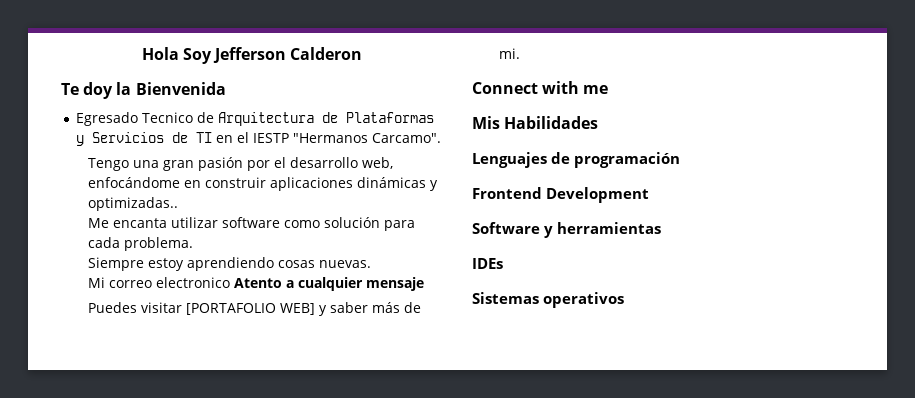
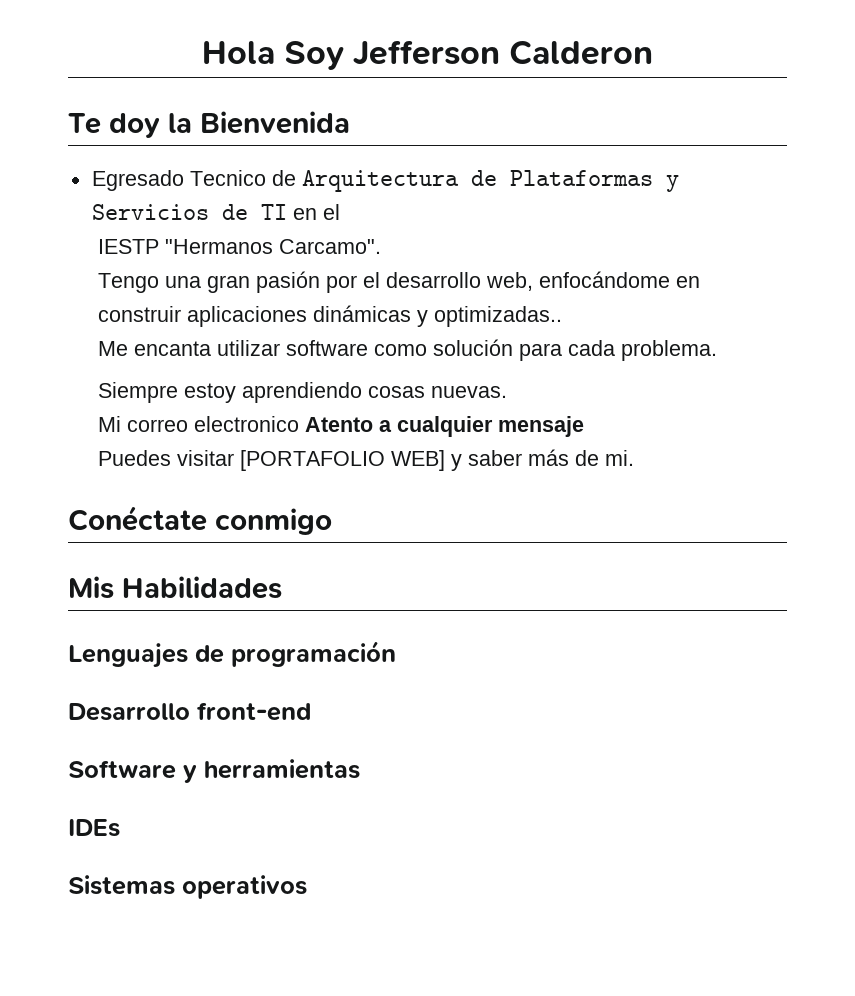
- Egresado Tecnico de Arquitectura de Plataformas y Servicios de TI en el IESTP "Hermanos Carcamo".
+ Egresado Tecnico de Arquitectura de Plataformas y Servicios de TI en el
+ IESTP "Hermanos Carcamo".
- Connect with me
+ Conéctate conmigo
- Frontend Development
+ Desarrollo front-end

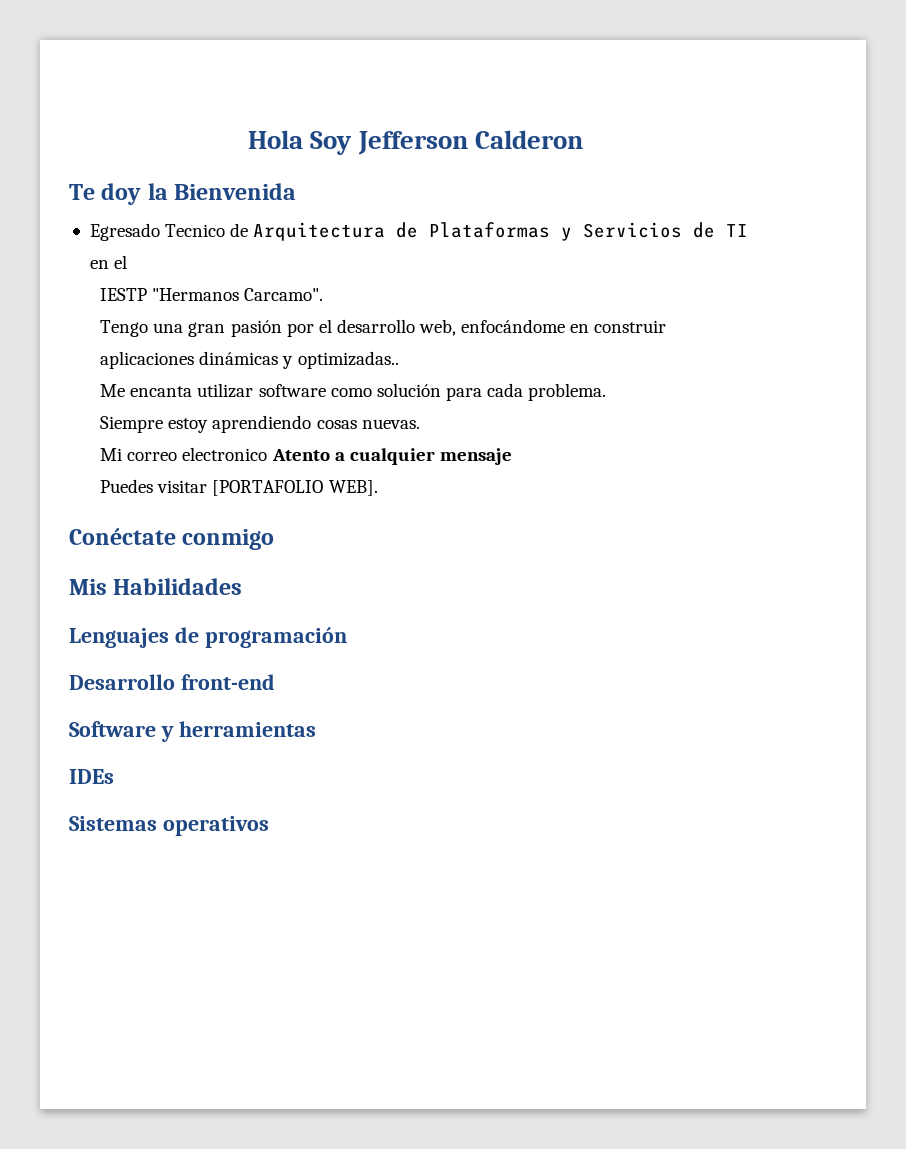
- Puedes visitar [PORTAFOLIO WEB] y saber más de mi.
+ Puedes visitar [PORTAFOLIO WEB].

